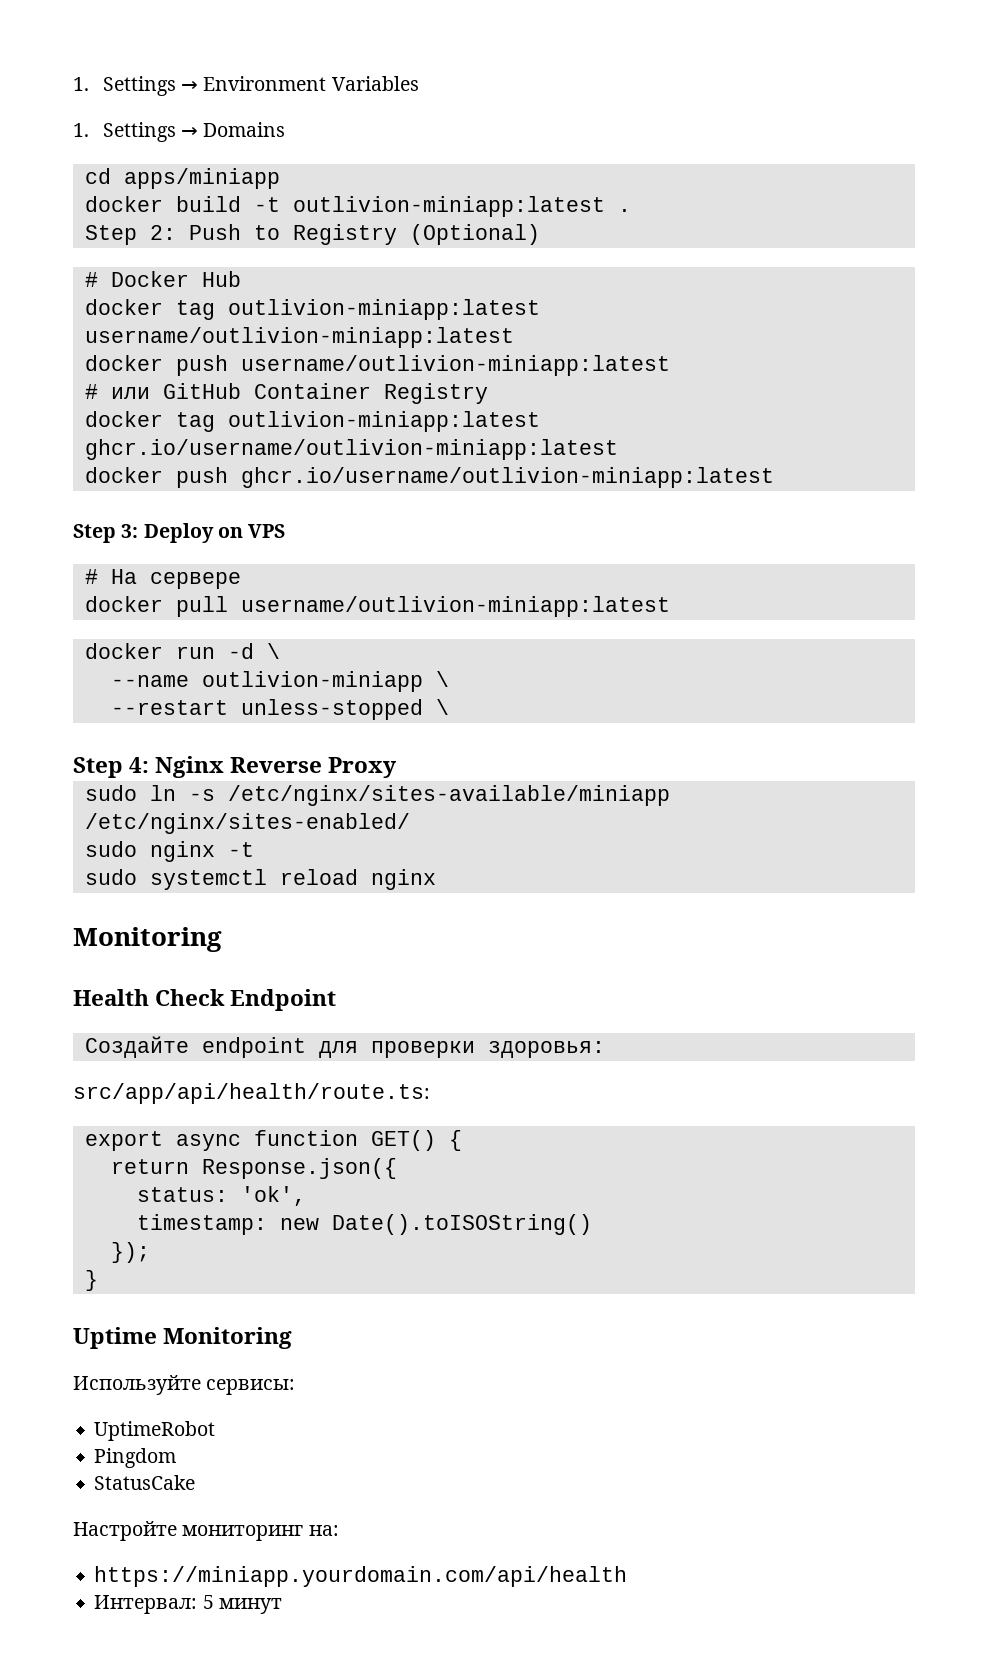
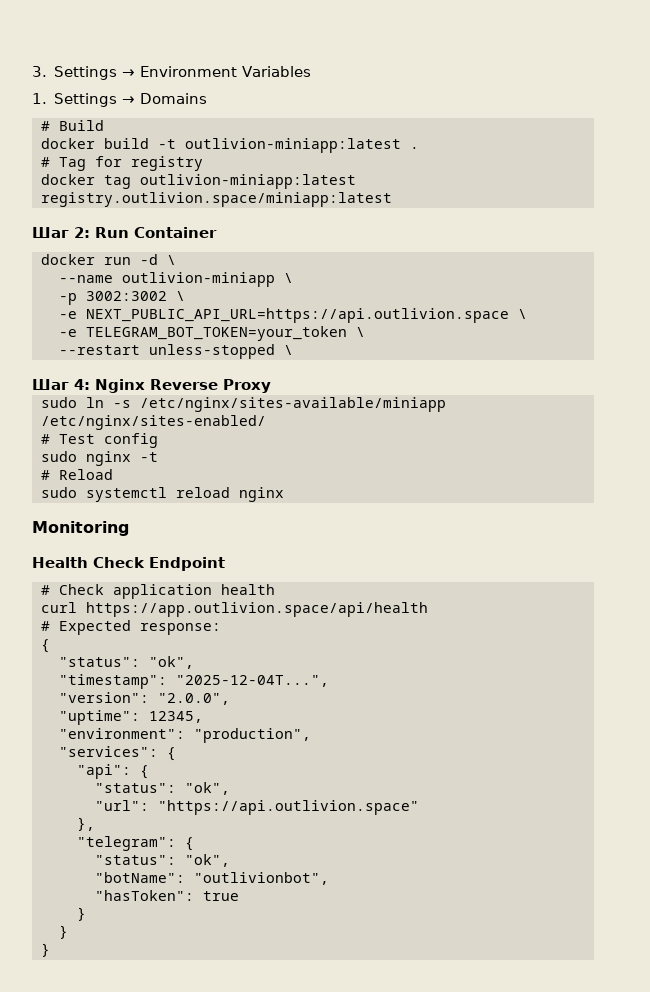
- 1. Settings → Environment Variables
+ 3. Settings → Environment Variables
- cd apps/miniapp
+ # Build
- Step 2: Push to Registry (Optional)
- # Docker Hub
- docker tag outlivion-miniapp:latest username/outlivion-miniapp:latest
- docker push username/outlivion-miniapp:latest
- # или GitHub Container Registry
- docker tag outlivion-miniapp:latest ghcr.io/username/outlivion-miniapp:latest
- docker push ghcr.io/username/outlivion-miniapp:latest
- Step 3: Deploy on VPS
- # На сервере
- docker pull username/outlivion-miniapp:latest
+ # Tag for registry
+ docker tag outlivion-miniapp:latest registry.outlivion.space/miniapp:latest
+ Шаг 2: Run Container
+ -p 3002:3002 \
+ -e NEXT_PUBLIC_API_URL=https://api.outlivion.space \
+ -e TELEGRAM_BOT_TOKEN=your_token \
- Step 4: Nginx Reverse Proxy
+ Шаг 4: Nginx Reverse Proxy
+ # Test config
+ # Reload
- Создайте endpoint для проверки здоровья:
- src/app/api/health/route.ts:
- export async function GET() {
- return Response.json({
- status: 'ok',
- timestamp: new Date().toISOString()
- });
+ # Check application health
+ curl https://app.outlivion.space/api/health
+ # Expected response:
+ {
+ "status": "ok",
+ "timestamp": "2025-12-04T...",
+ "version": "2.0.0",
+ "uptime": 12345,
+ "environment": "production",
+ "services": {
+ "api": {
+ "status": "ok",
+ "url": "https://api.outlivion.space"
+ },
+ "telegram": {
+ "status": "ok",
+ "botName": "outlivionbot",
+ "hasToken": true
  }
- Uptime Monitoring
- Используйте сервисы:
- UptimeRobot
- Pingdom
- StatusCake
- Настройте мониторинг на:
- https://miniapp.yourdomain.com/api/health
- Интервал: 5 минут
+ }
+ }

